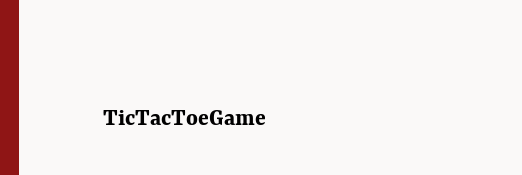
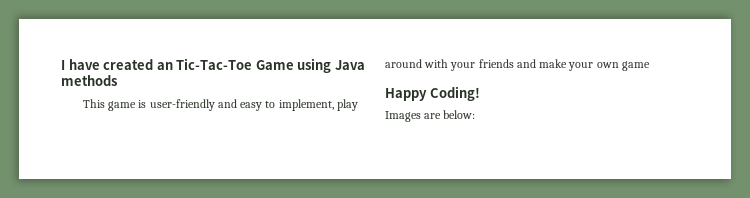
- TicTacToeGame
+ I have created an Tic-Tac-Toe Game using Java methods
+ This game is user-friendly and easy to implement, play around with your friends and make your own game
+ Happy Coding!
+ Images are below:

